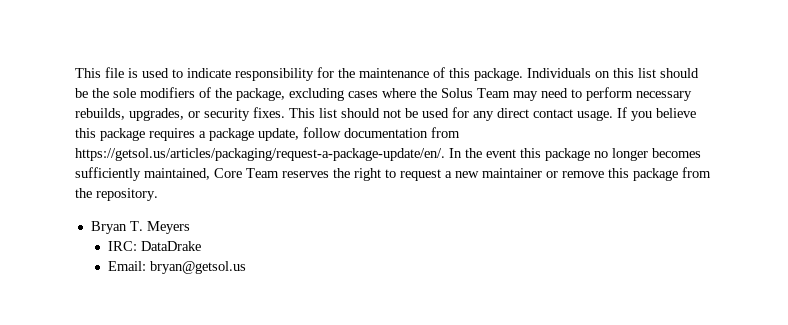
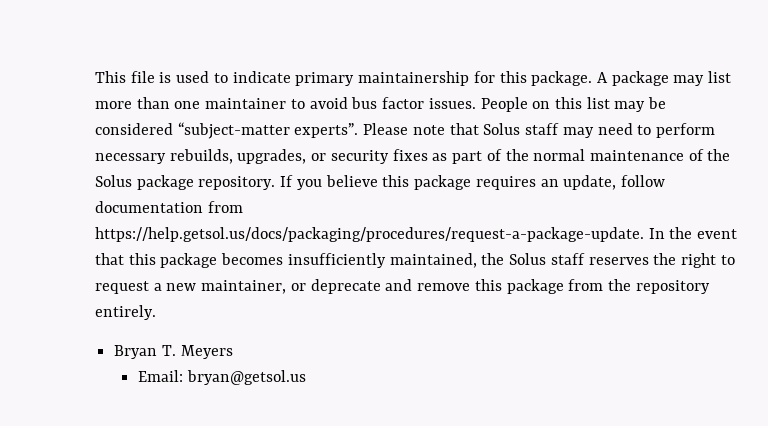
- This file is used to indicate responsibility for the maintenance of this package. Individuals on this list should be the sole modifiers of the package, excluding cases where the Solus Team may need to perform necessary rebuilds, upgrades, or security fixes. This list should not be used for any direct contact usage.
+ This file is used to indicate primary maintainership for this package. A package may list more than one maintainer to avoid bus factor issues. People on this list may be considered “subject-matter experts”. Please note that Solus staff may need to perform necessary rebuilds, upgrades, or security fixes as part of the normal maintenance of the Solus package repository.
- If you believe this package requires a package update, follow documentation from https://getsol.us/articles/packaging/request-a-package-update/en/. In the event this package no longer becomes sufficiently maintained, Core Team reserves the right to request a new maintainer or remove this package from the repository.
+ If you believe this package requires an update, follow documentation from https://help.getsol.us/docs/packaging/procedures/request-a-package-update. In the event that this package becomes insufficiently maintained, the Solus staff reserves the right to request a new maintainer, or deprecate and remove this package from the repository entirely.
- IRC: DataDrake

